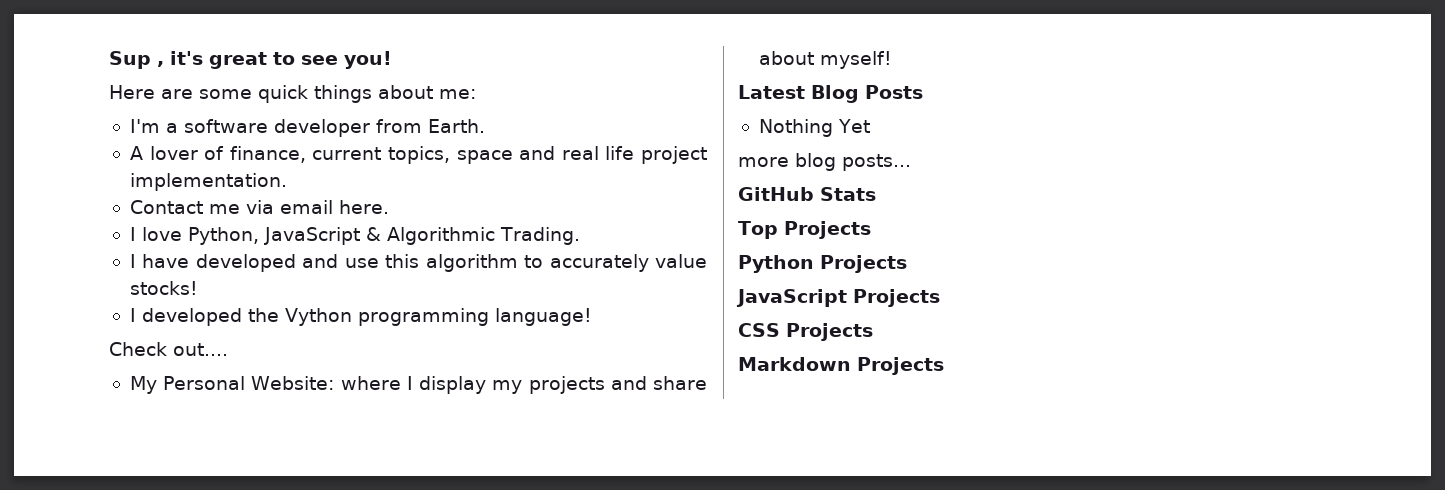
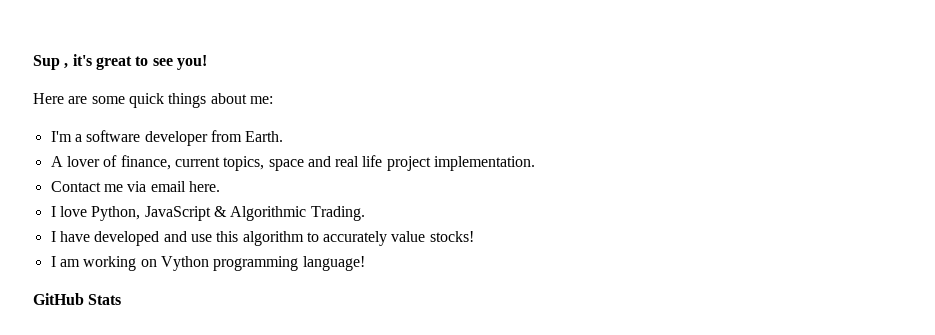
- I developed the Vython programming language!
+ I am working on Vython programming language!
- Check out....
- My Personal Website: where I display my projects and share about myself!
- Latest Blog Posts
- Nothing Yet
- more blog posts...
  GitHub Stats
- Top Projects
- Python Projects
- JavaScript Projects
- CSS Projects
- Markdown Projects

